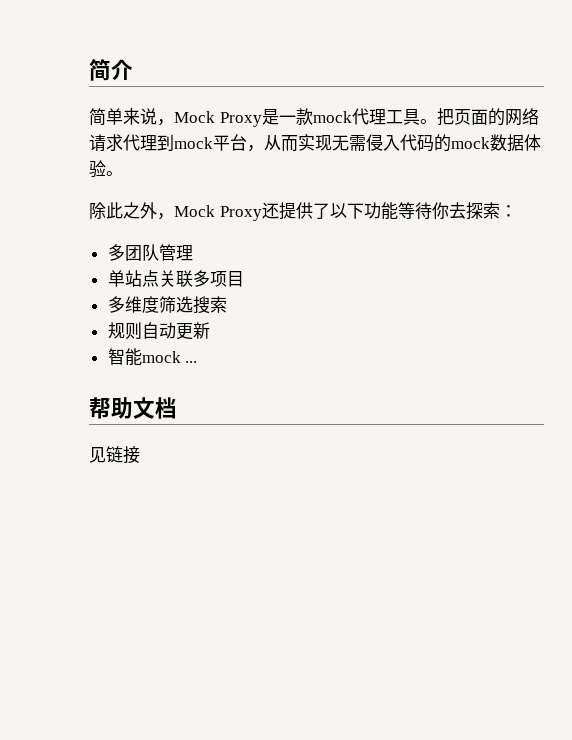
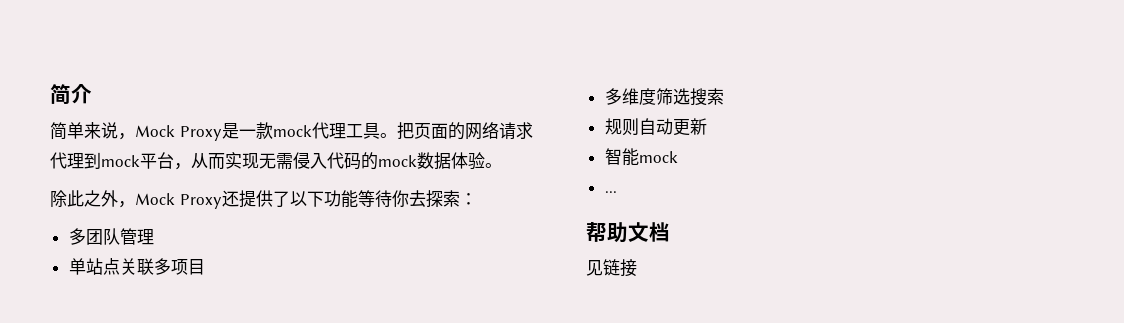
- 智能mock ...
+ 智能mock
+ ...

